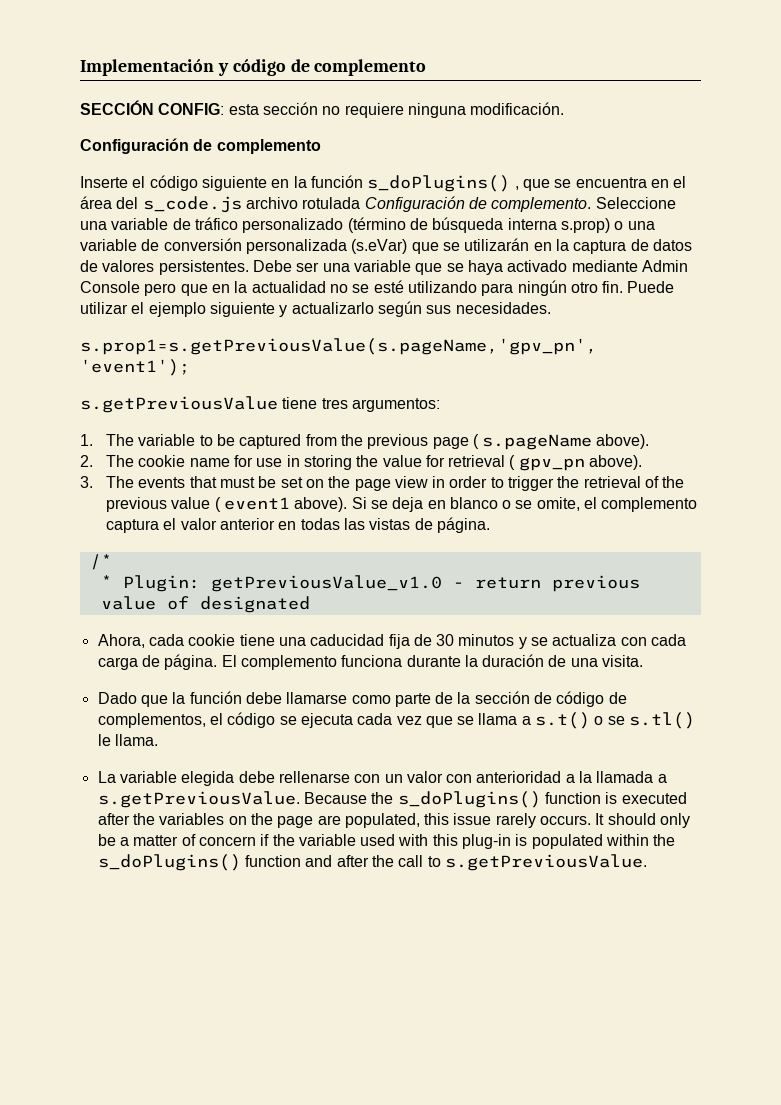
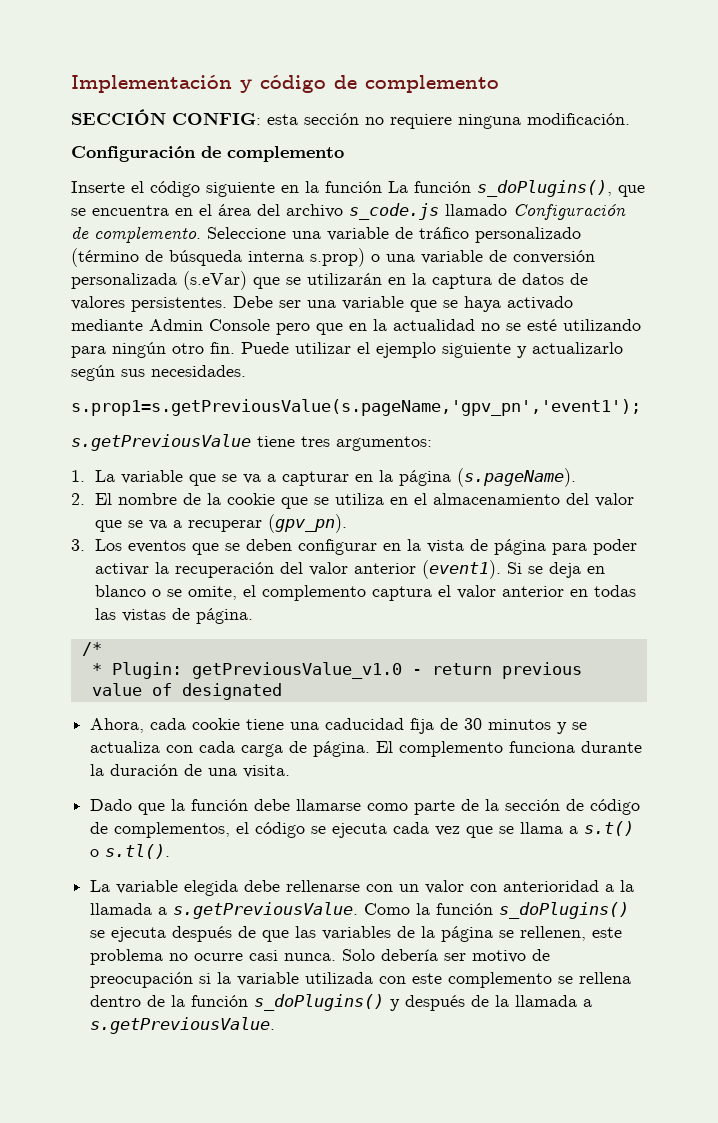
- Inserte el código siguiente en la función s_doPlugins() , que se encuentra en el área del s_code.js archivo rotulada Configuración de complemento.
+ Inserte el código siguiente en la función La función s_doPlugins(), que se encuentra en el área del archivo s_code.js llamado Configuración de complemento.
- 1. The variable to be captured from the previous page ( s.pageName above).
- 2. The cookie name for use in storing the value for retrieval ( gpv_pn above).
- 3. The events that must be set on the page view in order to trigger the retrieval of the previous value ( event1 above).
+ 1. La variable que se va a capturar en la página (s.pageName).
+ 2. El nombre de la cookie que se utiliza en el almacenamiento del valor que se va a recuperar (gpv_pn).
+ 3. Los eventos que se deben configurar en la vista de página para poder activar la recuperación del valor anterior (event1).
- Dado que la función debe llamarse como parte de la sección de código de complementos, el código se ejecuta cada vez que se llama a s.t() o se s.tl() le llama.
+ Dado que la función debe llamarse como parte de la sección de código de complementos, el código se ejecuta cada vez que se llama a s.t() o s.tl().
- La variable elegida debe rellenarse con un valor con anterioridad a la llamada a s.getPreviousValue. Because the s_doPlugins() function is executed after the variables on the page are populated, this issue rarely occurs. It should only be a matter of concern if the variable used with this plug-in is populated within the s_doPlugins() function and after the call to s.getPreviousValue.
+ La variable elegida debe rellenarse con un valor con anterioridad a la llamada a s.getPreviousValue. Como la función s_doPlugins() se ejecuta después de que las variables de la página se rellenen, este problema no ocurre casi nunca. Solo debería ser motivo de preocupación si la variable utilizada con este complemento se rellena dentro de la función s_doPlugins() y después de la llamada a s.getPreviousValue.

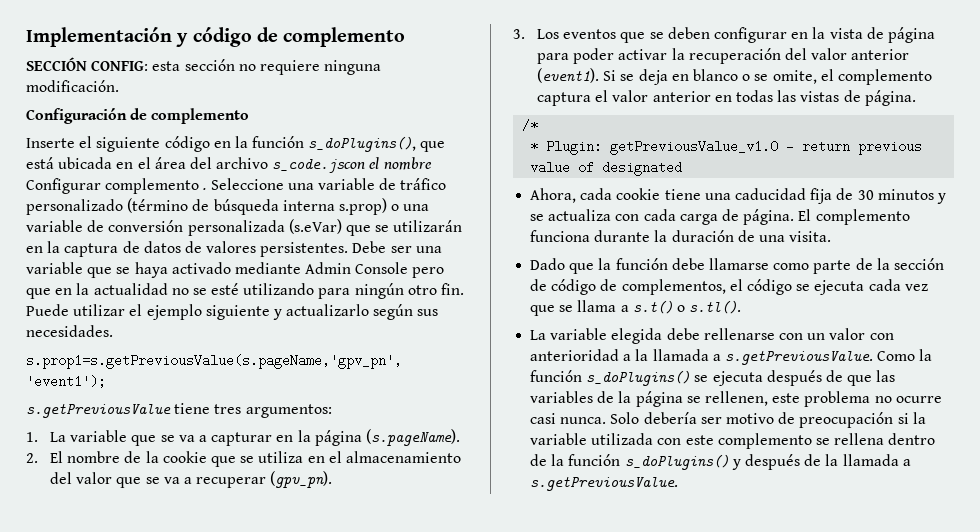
- Inserte el código siguiente en la función La función s_doPlugins(), que se encuentra en el área del archivo s_code.js llamado Configuración de complemento.
+ Inserte el siguiente código en la función s_doPlugins(), que está ubicada en el área del archivo s_code.jscon el nombre Configurar complemento .

